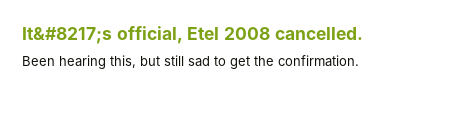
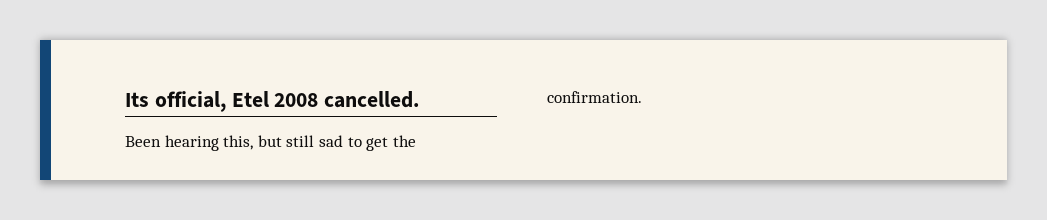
- It&#8217;s official, Etel 2008 cancelled.
+ Its official, Etel 2008 cancelled.

